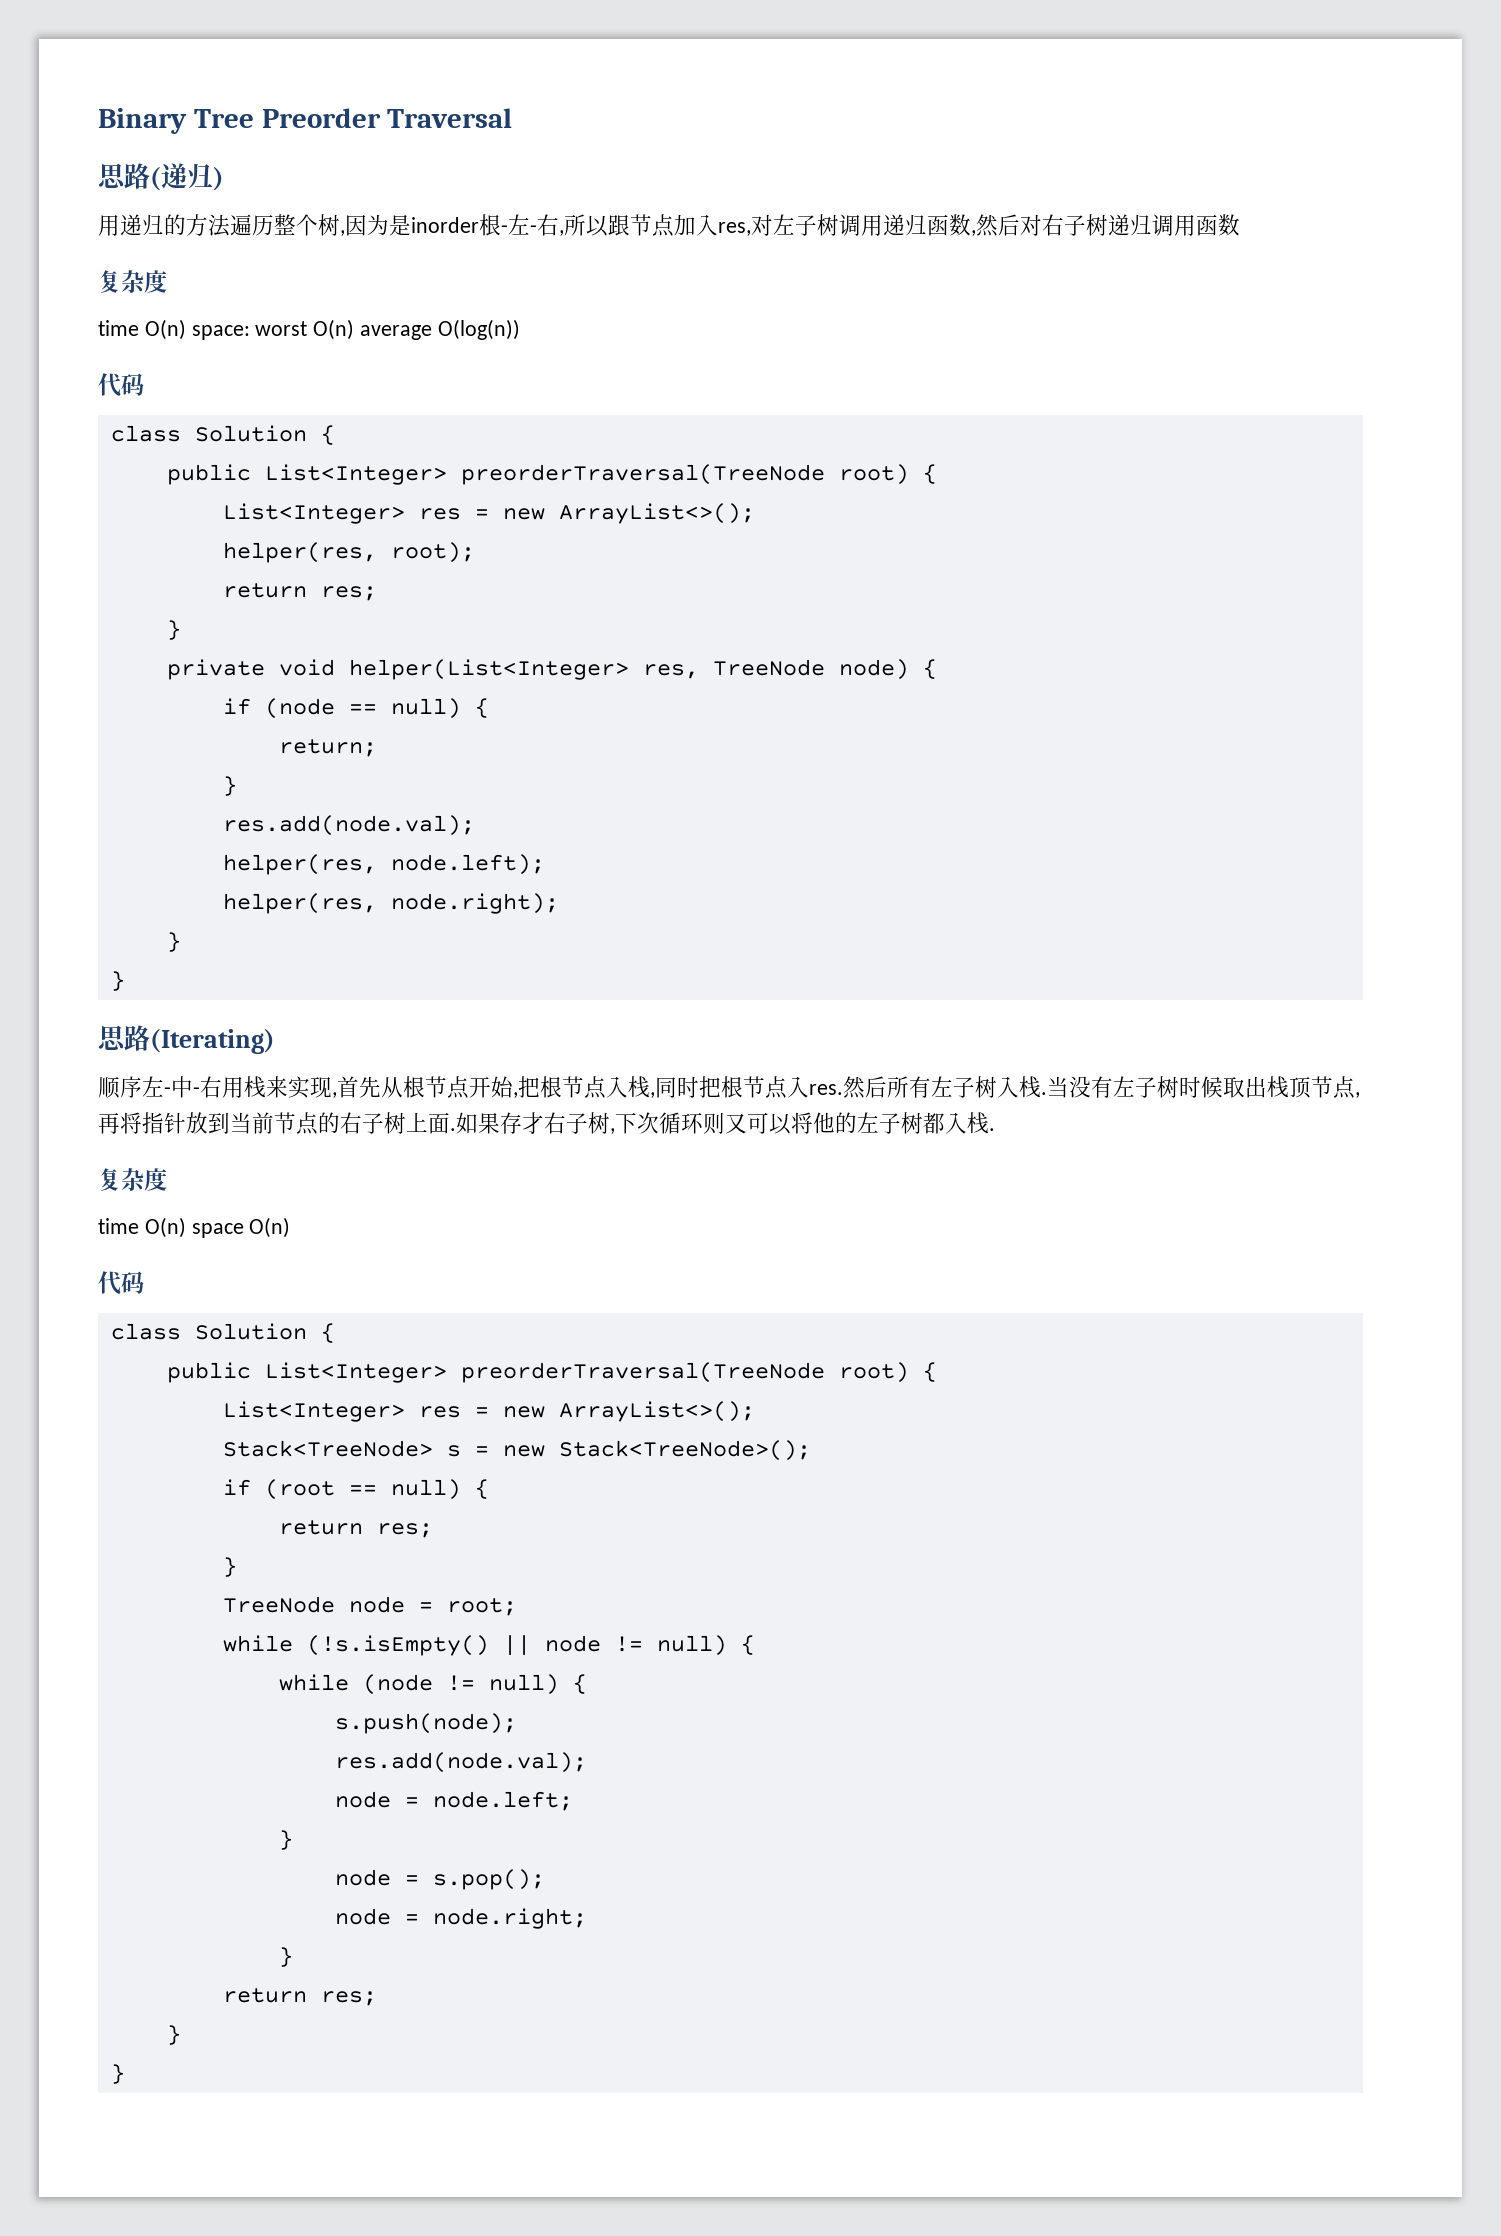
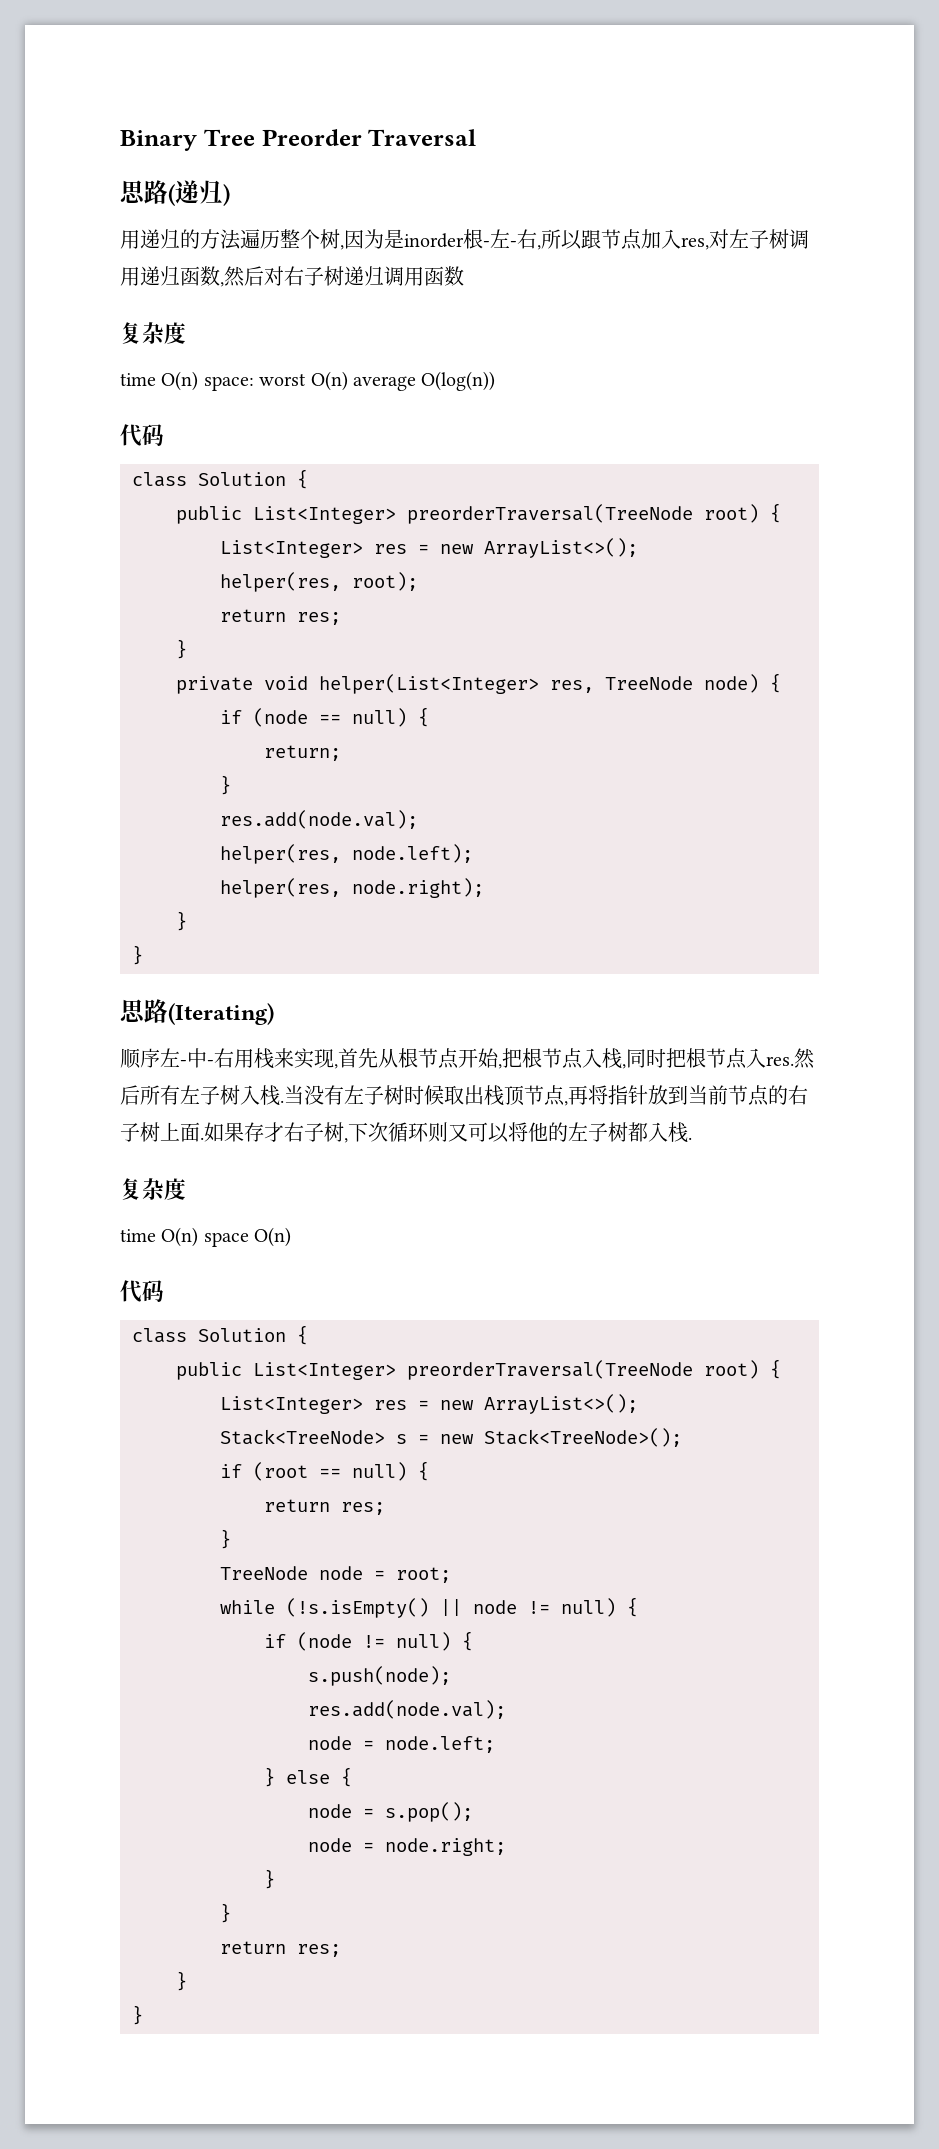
- while (node != null) {
+ if (node != null) {
  node = node.left;
- }
+ } else {
  node = node.right;
+ }

